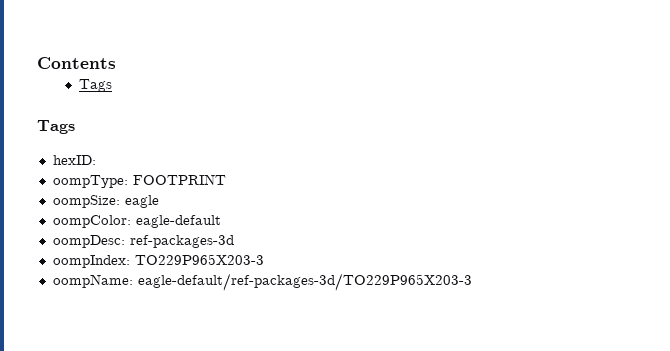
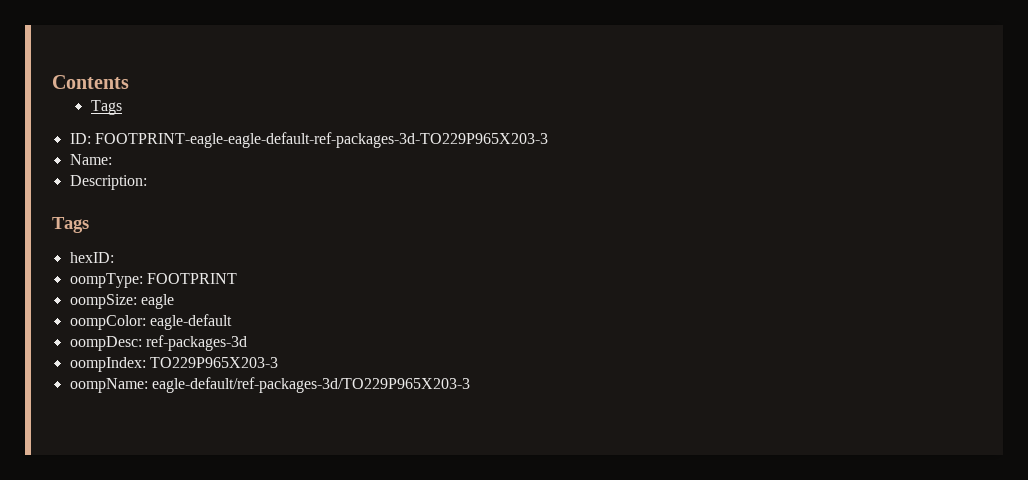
+ ID: FOOTPRINT-eagle-eagle-default-ref-packages-3d-TO229P965X203-3
+ Name:
+ Description:

